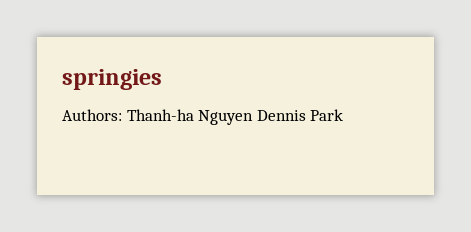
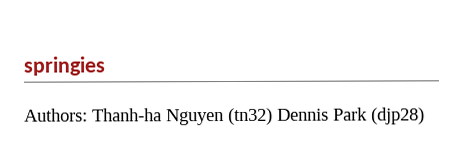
- Authors: Thanh-ha Nguyen Dennis Park
+ Authors: Thanh-ha Nguyen (tn32) Dennis Park (djp28)

